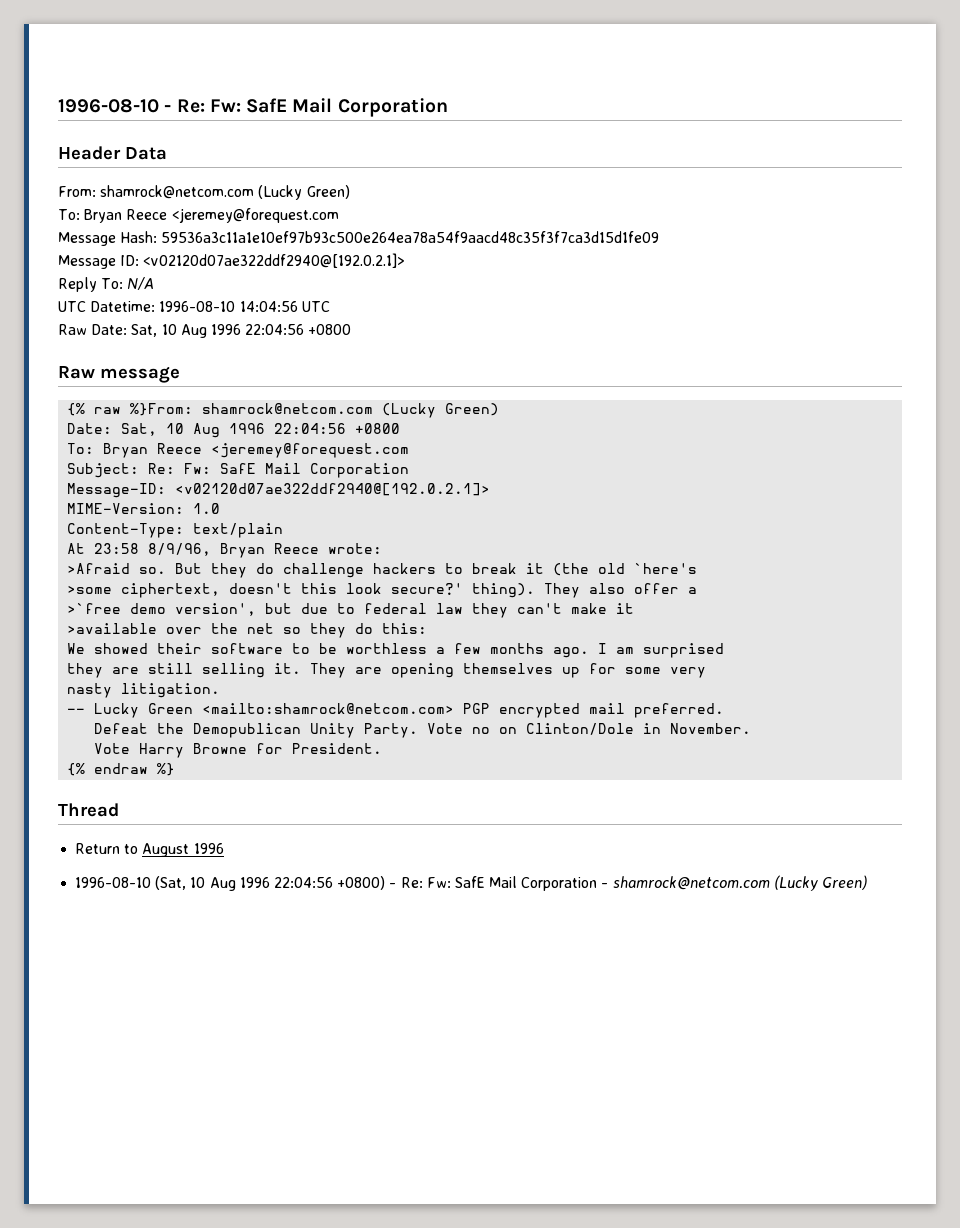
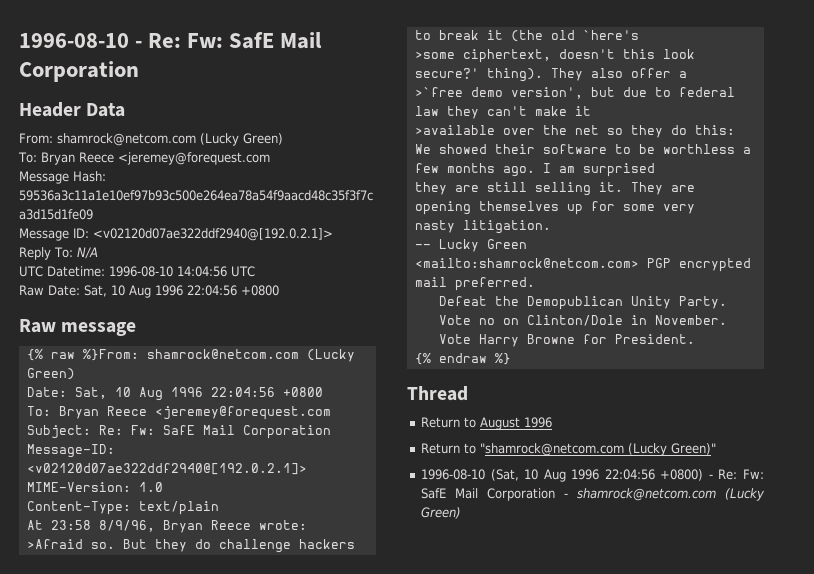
+ Return to "shamrock@netcom.com (Lucky Green)"

